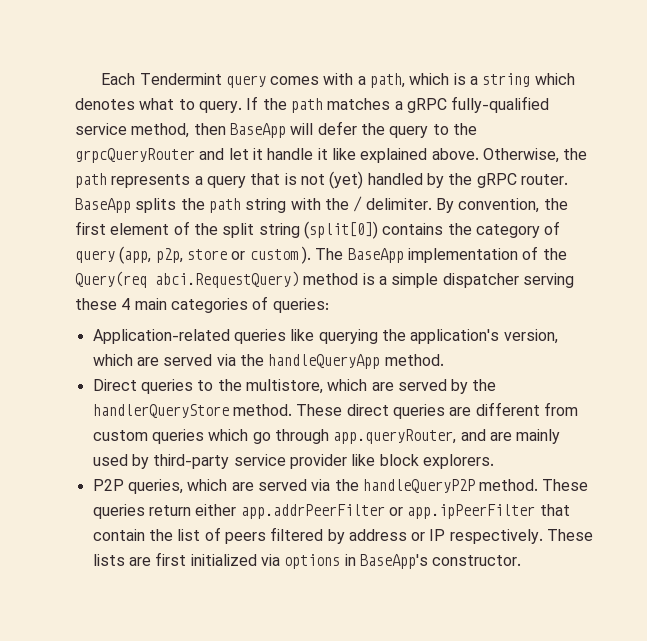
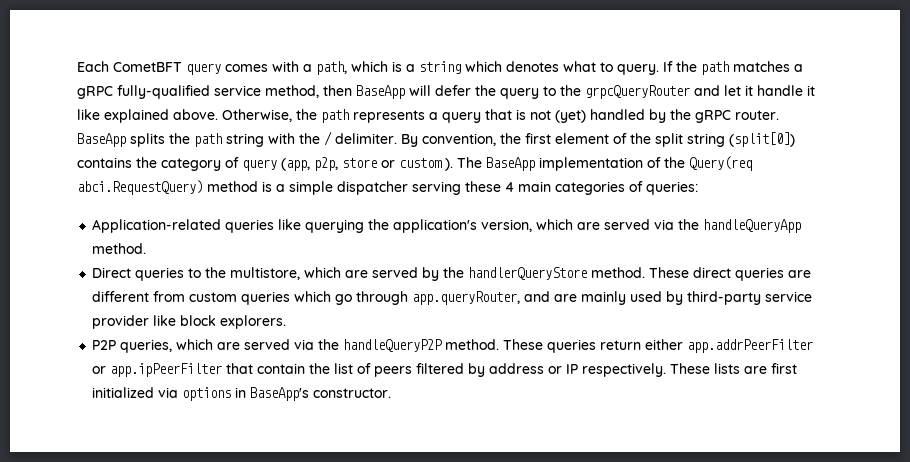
- Each Tendermint query comes with a path, which is a string which denotes what to query.
+ Each CometBFT query comes with a path, which is a string which denotes what to query.

